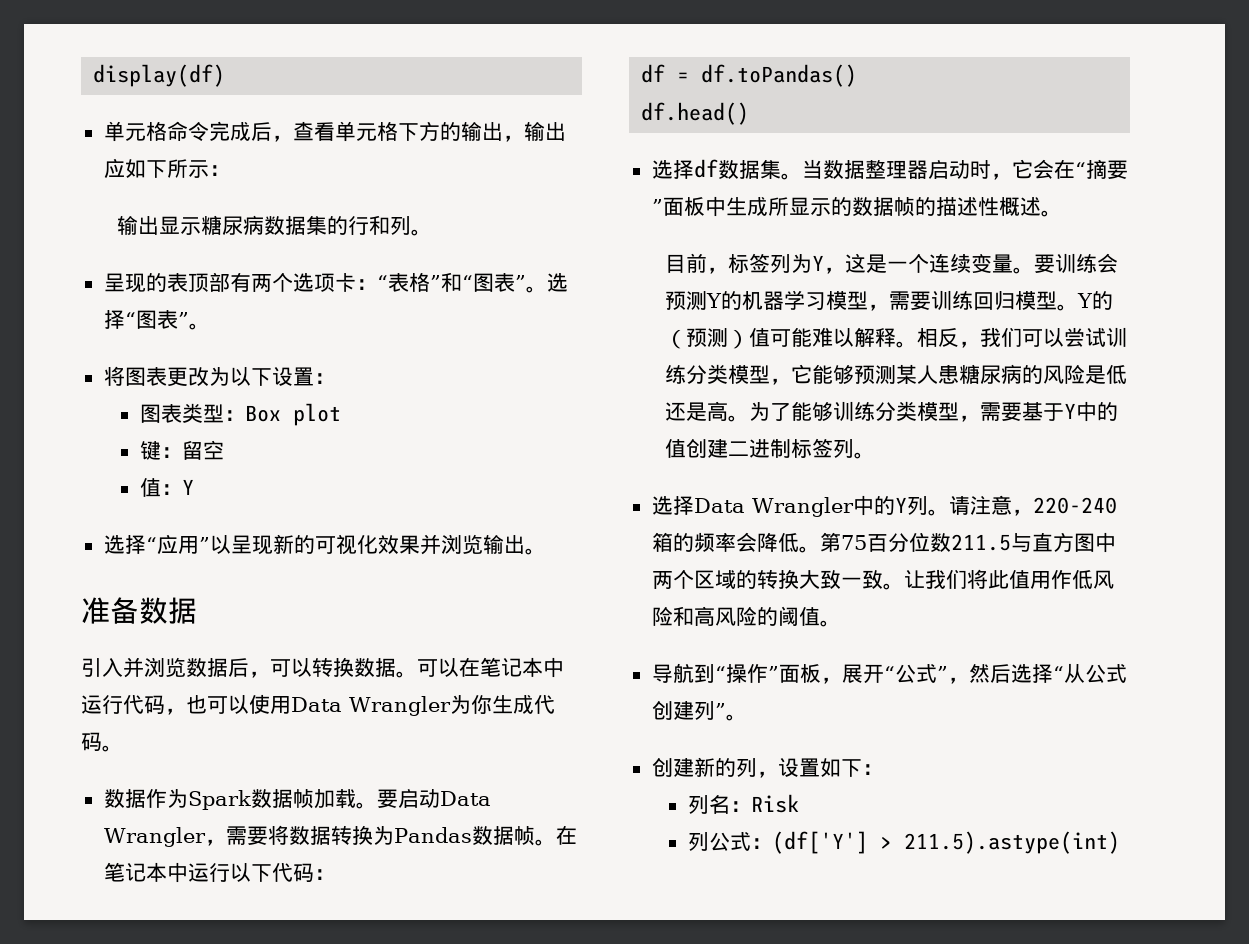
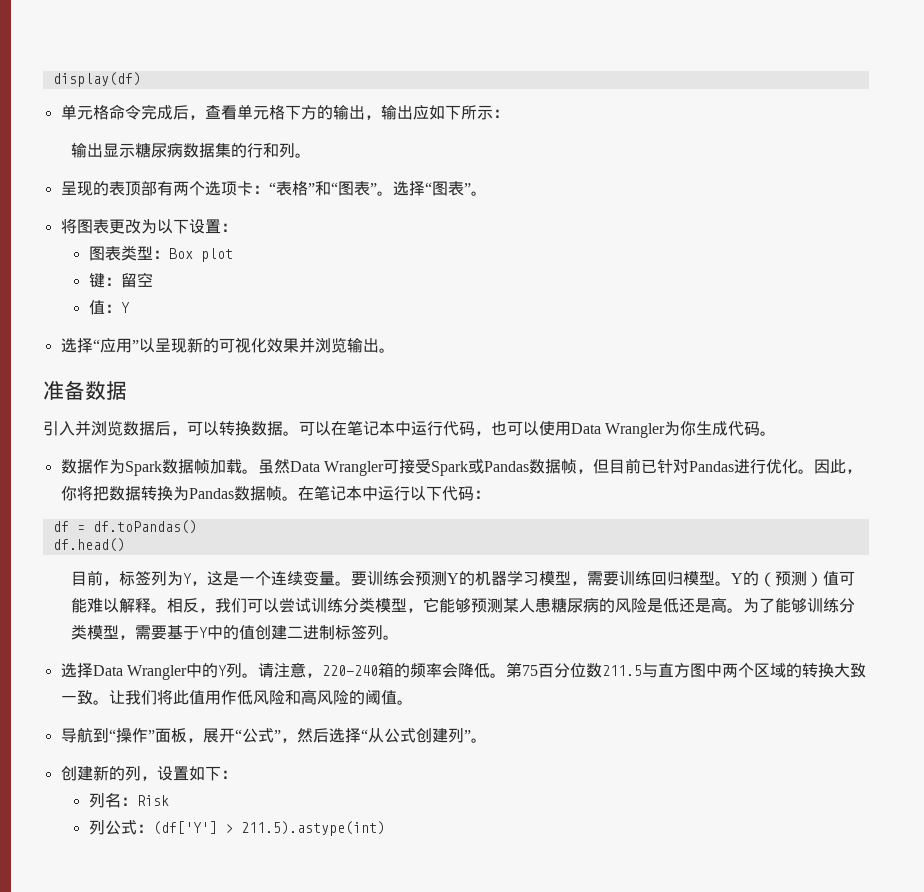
- 要启动Data Wrangler，需要将数据转换为Pandas数据帧。
+ 虽然Data Wrangler可接受Spark或Pandas数据帧，但目前已针对Pandas进行优化。因此，你将把数据转换为Pandas数据帧。
- 选择df数据集。当数据整理器启动时，它会在“摘要”面板中生成所显示的数据帧的描述性概述。

